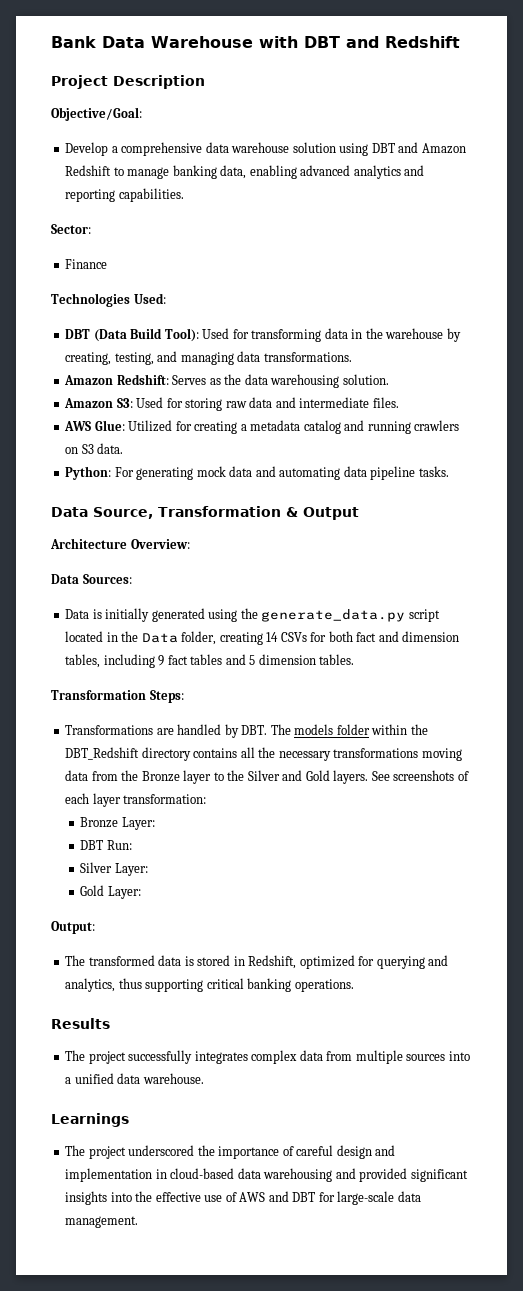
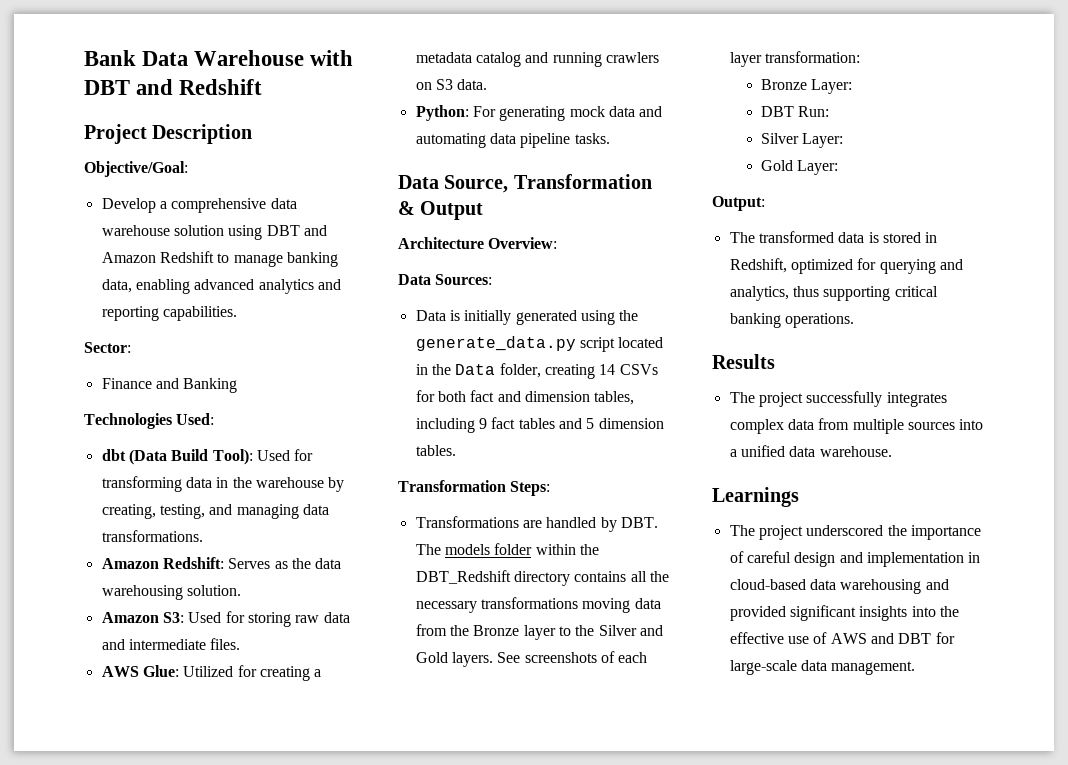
- Finance
+ Finance and Banking
- DBT (Data Build Tool): Used for transforming data in the warehouse by creating, testing, and managing data transformations.
+ dbt (Data Build Tool): Used for transforming data in the warehouse by creating, testing, and managing data transformations.

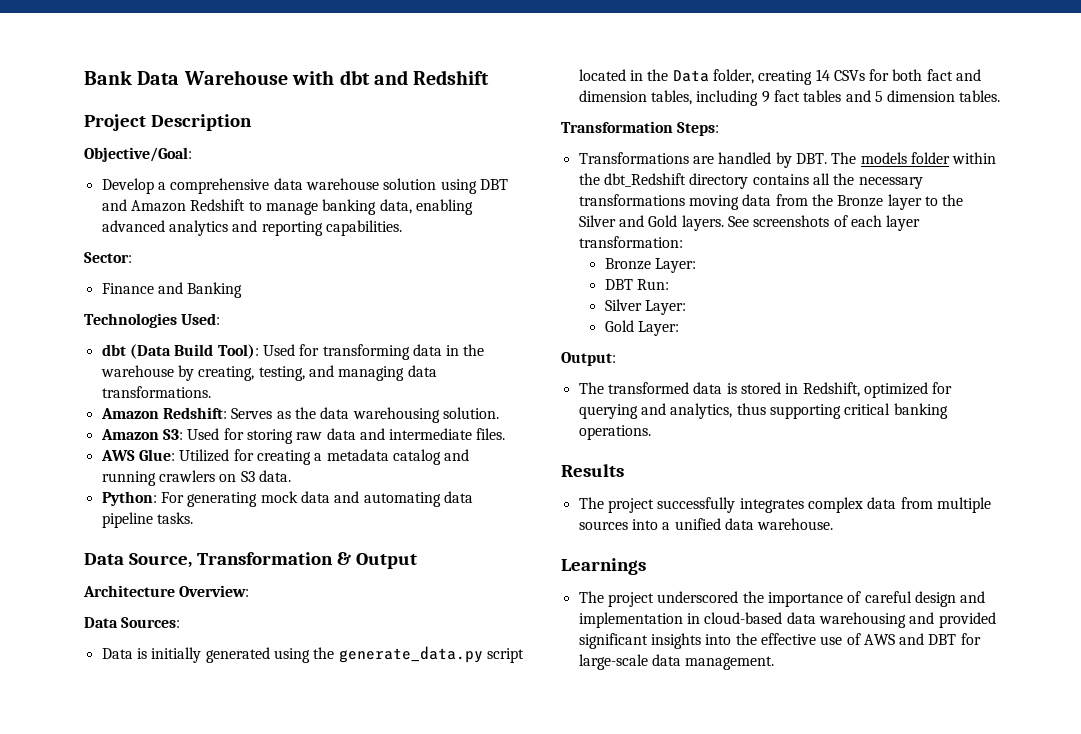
- Bank Data Warehouse with DBT and Redshift
+ Bank Data Warehouse with dbt and Redshift
- Transformations are handled by DBT. The models folder within the DBT_Redshift directory contains all the necessary transformations moving data from the Bronze layer to the Silver and Gold layers.
+ Transformations are handled by DBT. The models folder within the dbt_Redshift directory contains all the necessary transformations moving data from the Bronze layer to the Silver and Gold layers.

